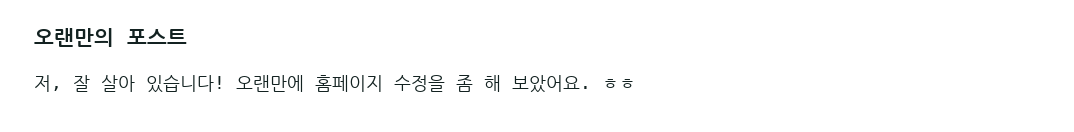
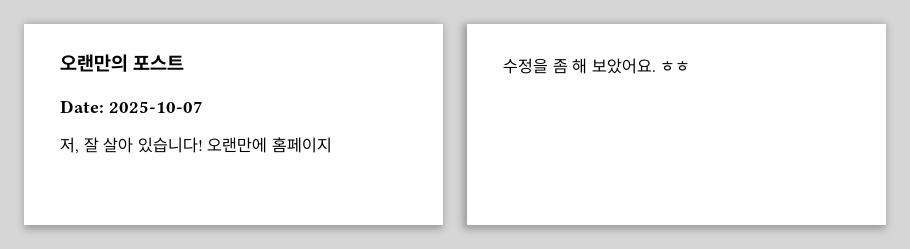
+ Date: 2025-10-07

